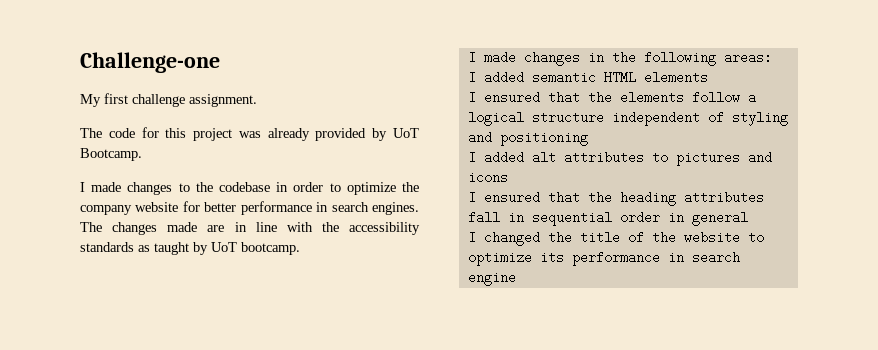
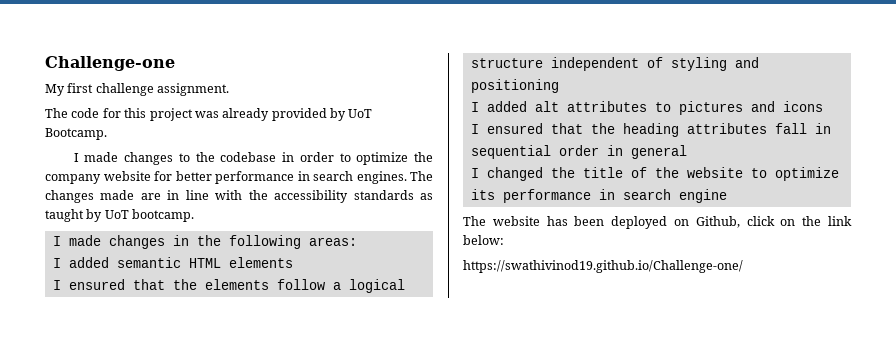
+ The website has been deployed on Github, click on the link below:
+ https://swathivinod19.github.io/Challenge-one/

